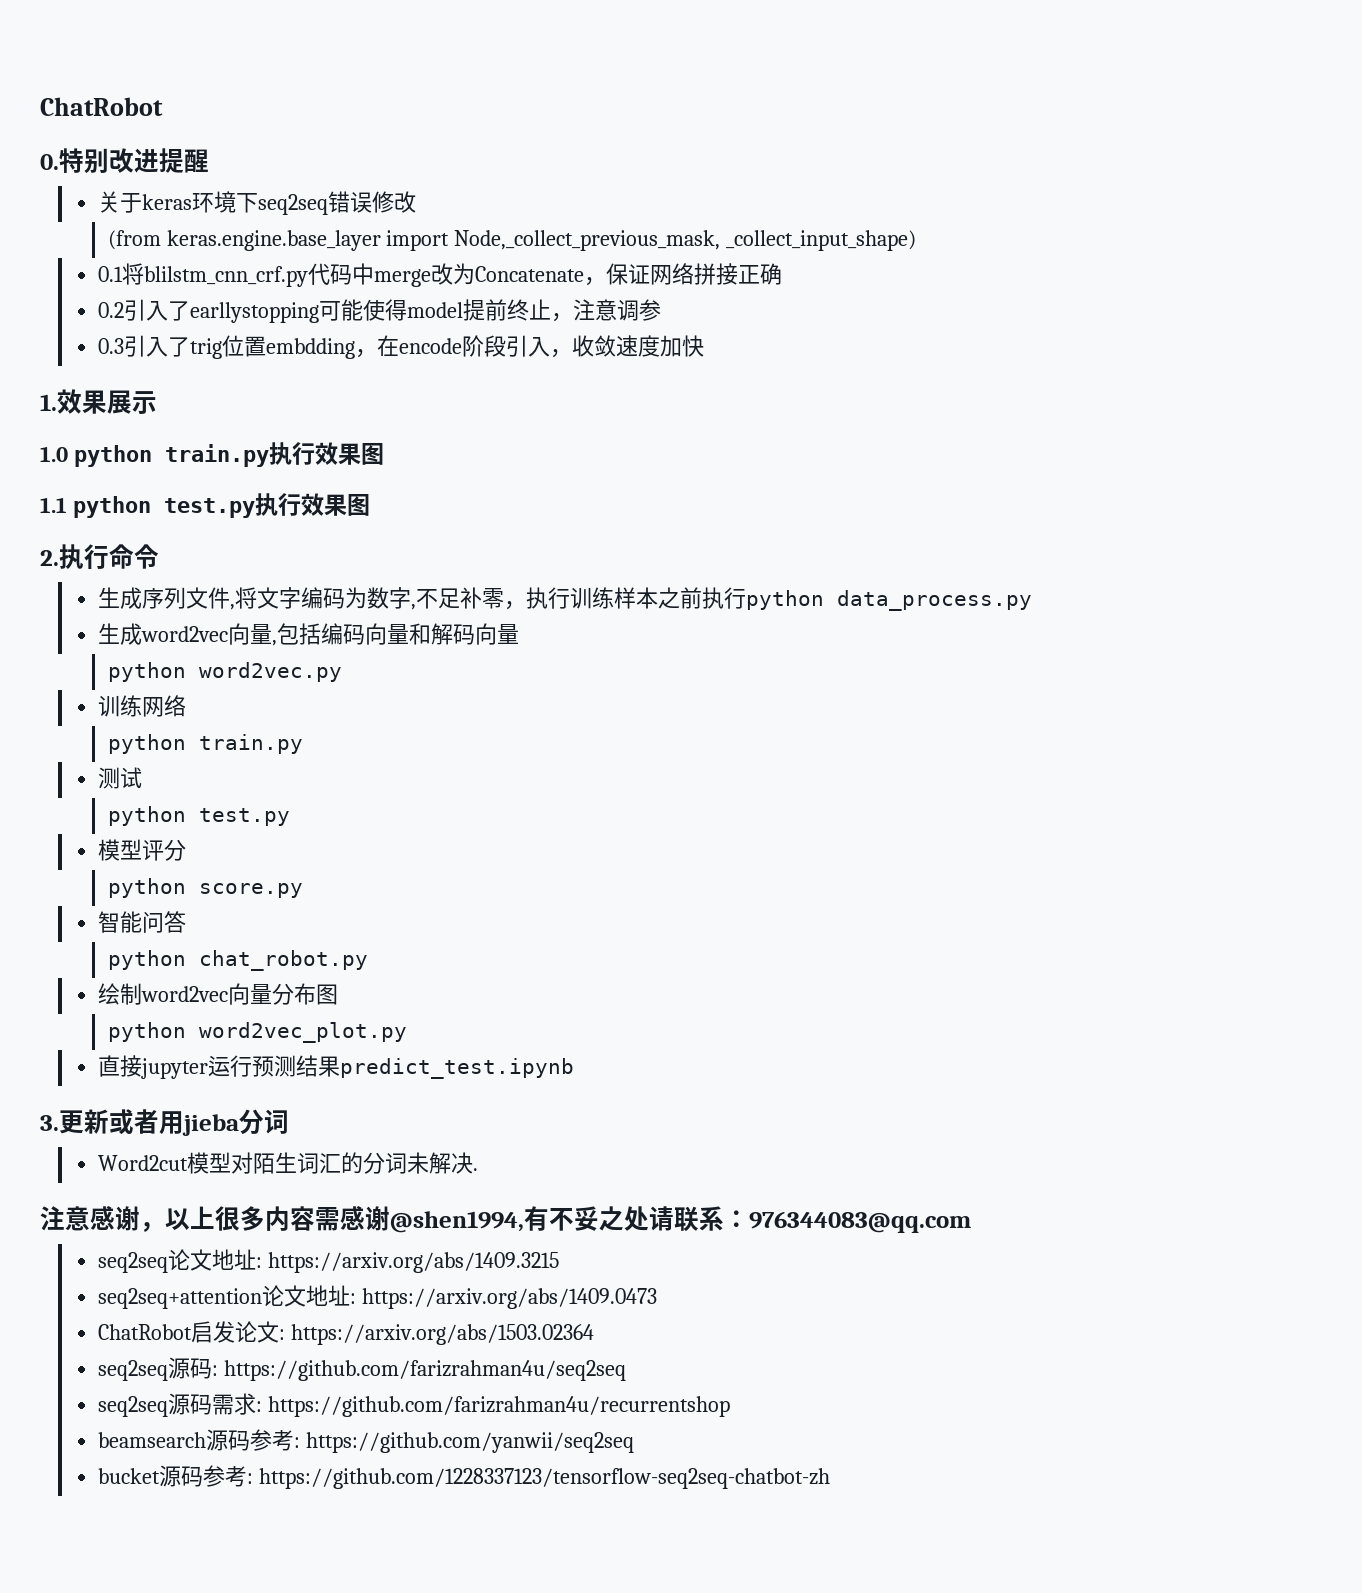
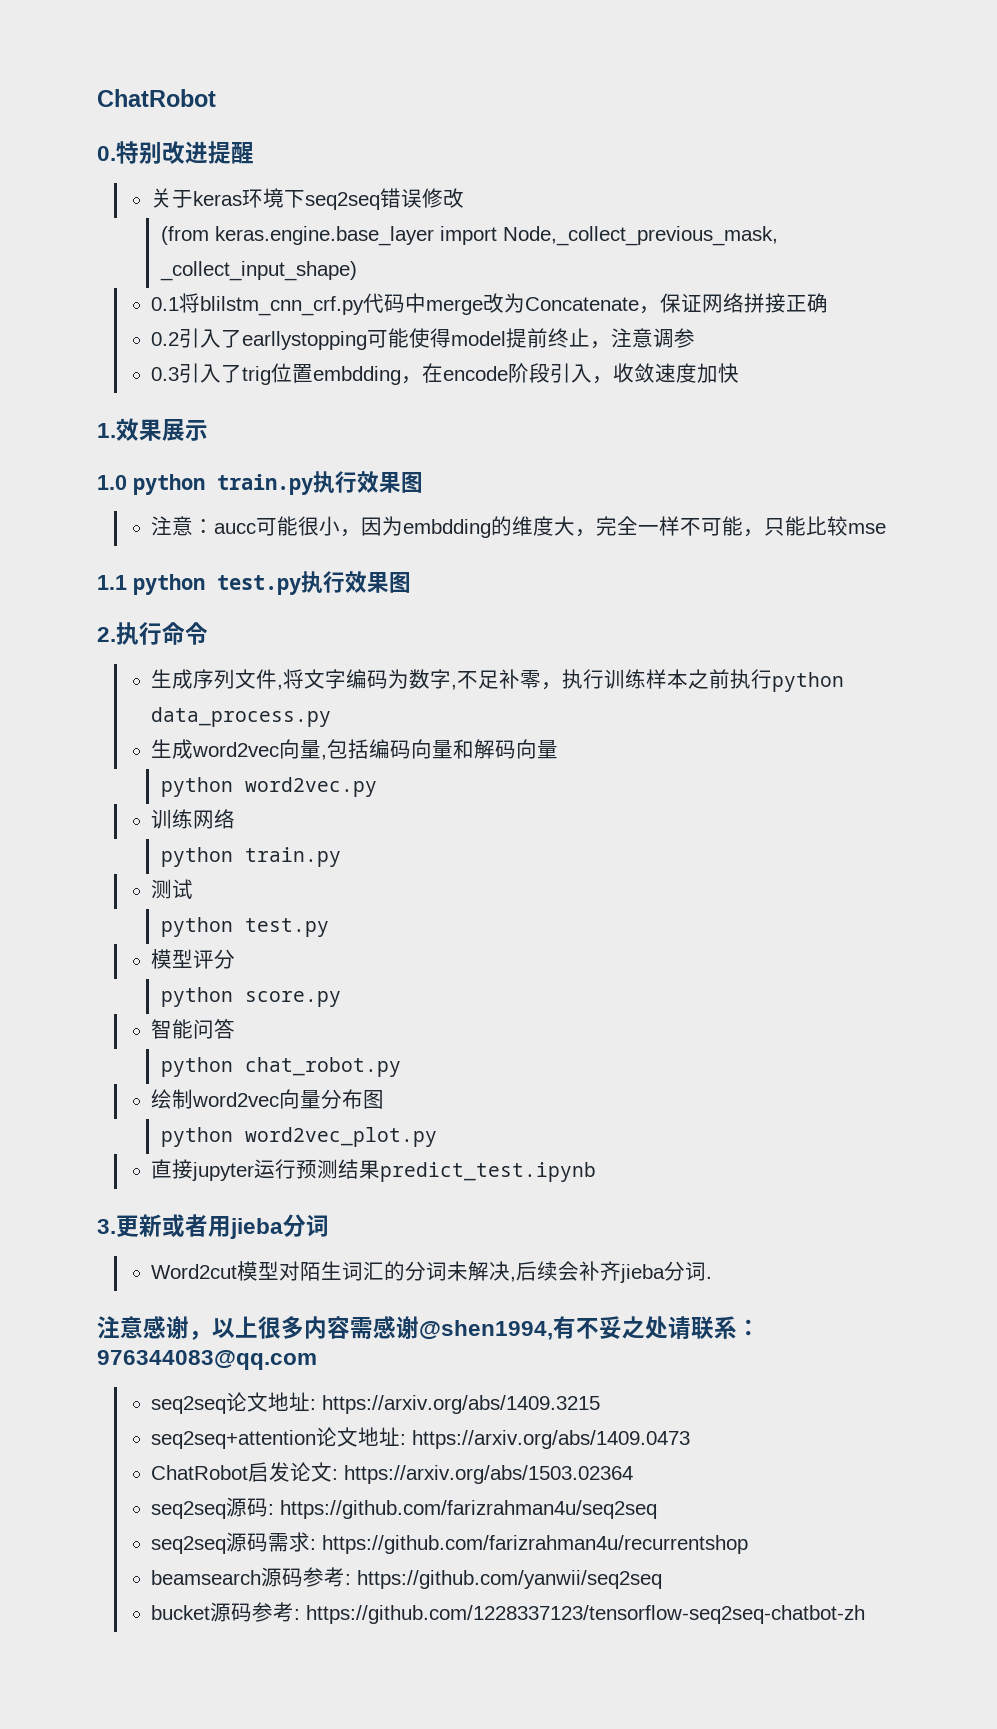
+ 注意：aucc可能很小，因为embdding的维度大，完全一样不可能，只能比较mse
- Word2cut模型对陌生词汇的分词未解决.
+ Word2cut模型对陌生词汇的分词未解决,后续会补齐jieba分词.

